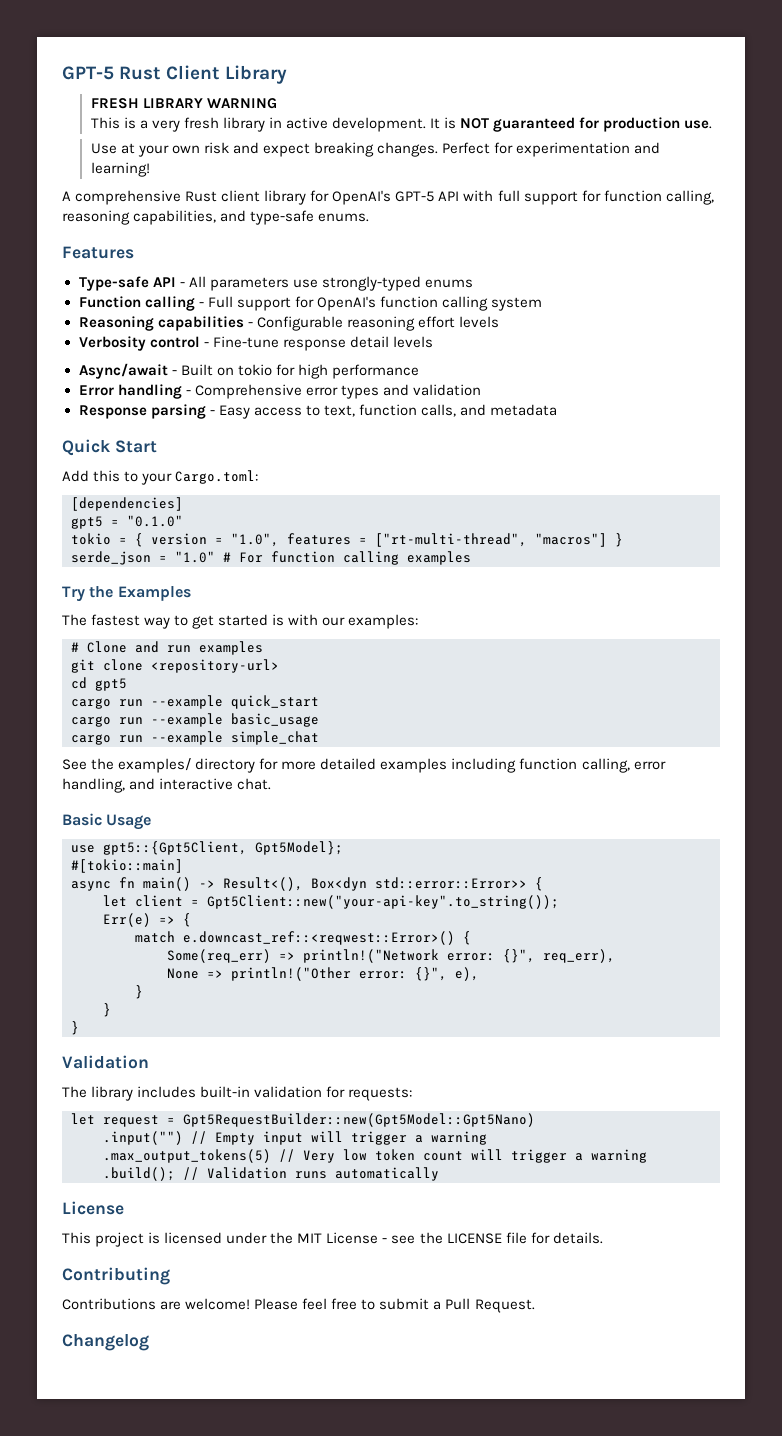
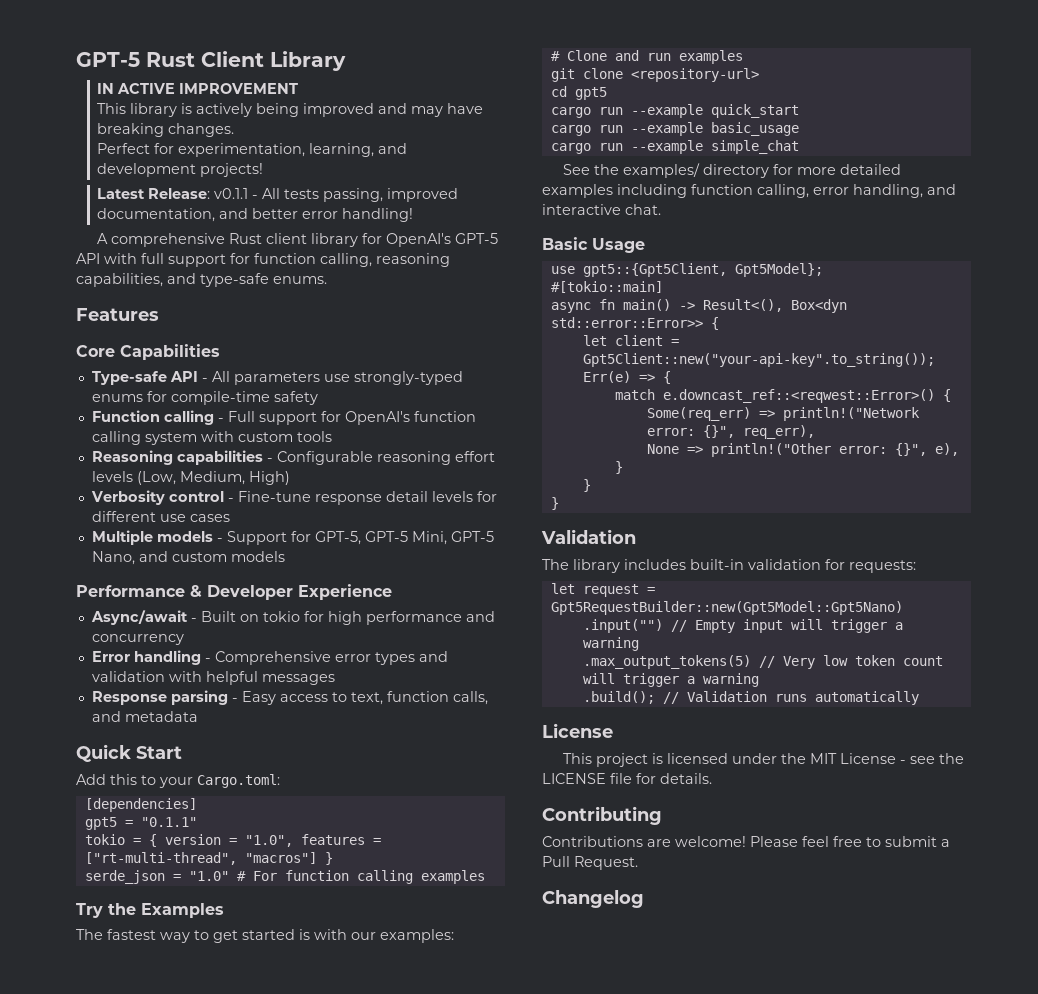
- FRESH LIBRARY WARNING
- This is a very fresh library in active development. It is NOT guaranteed for production use.
- Use at your own risk and expect breaking changes. Perfect for experimentation and learning!
+ IN ACTIVE IMPROVEMENT
+ This library is actively being improved and may have breaking changes.
+ Perfect for experimentation, learning, and development projects!
+ Latest Release: v0.1.1 - All tests passing, improved documentation, and better error handling!
+ Core Capabilities
- Type-safe API - All parameters use strongly-typed enums
+ Type-safe API - All parameters use strongly-typed enums for compile-time safety
- Function calling - Full support for OpenAI's function calling system
+ Function calling - Full support for OpenAI's function calling system with custom tools
- Reasoning capabilities - Configurable reasoning effort levels
+ Reasoning capabilities - Configurable reasoning effort levels (Low, Medium, High)
- Verbosity control - Fine-tune response detail levels
+ Verbosity control - Fine-tune response detail levels for different use cases
+ Multiple models - Support for GPT-5, GPT-5 Mini, GPT-5 Nano, and custom models
+ Performance & Developer Experience
- Async/await - Built on tokio for high performance
+ Async/await - Built on tokio for high performance and concurrency
- Error handling - Comprehensive error types and validation
+ Error handling - Comprehensive error types and validation with helpful messages
- gpt5 = "0.1.0"
+ gpt5 = "0.1.1"

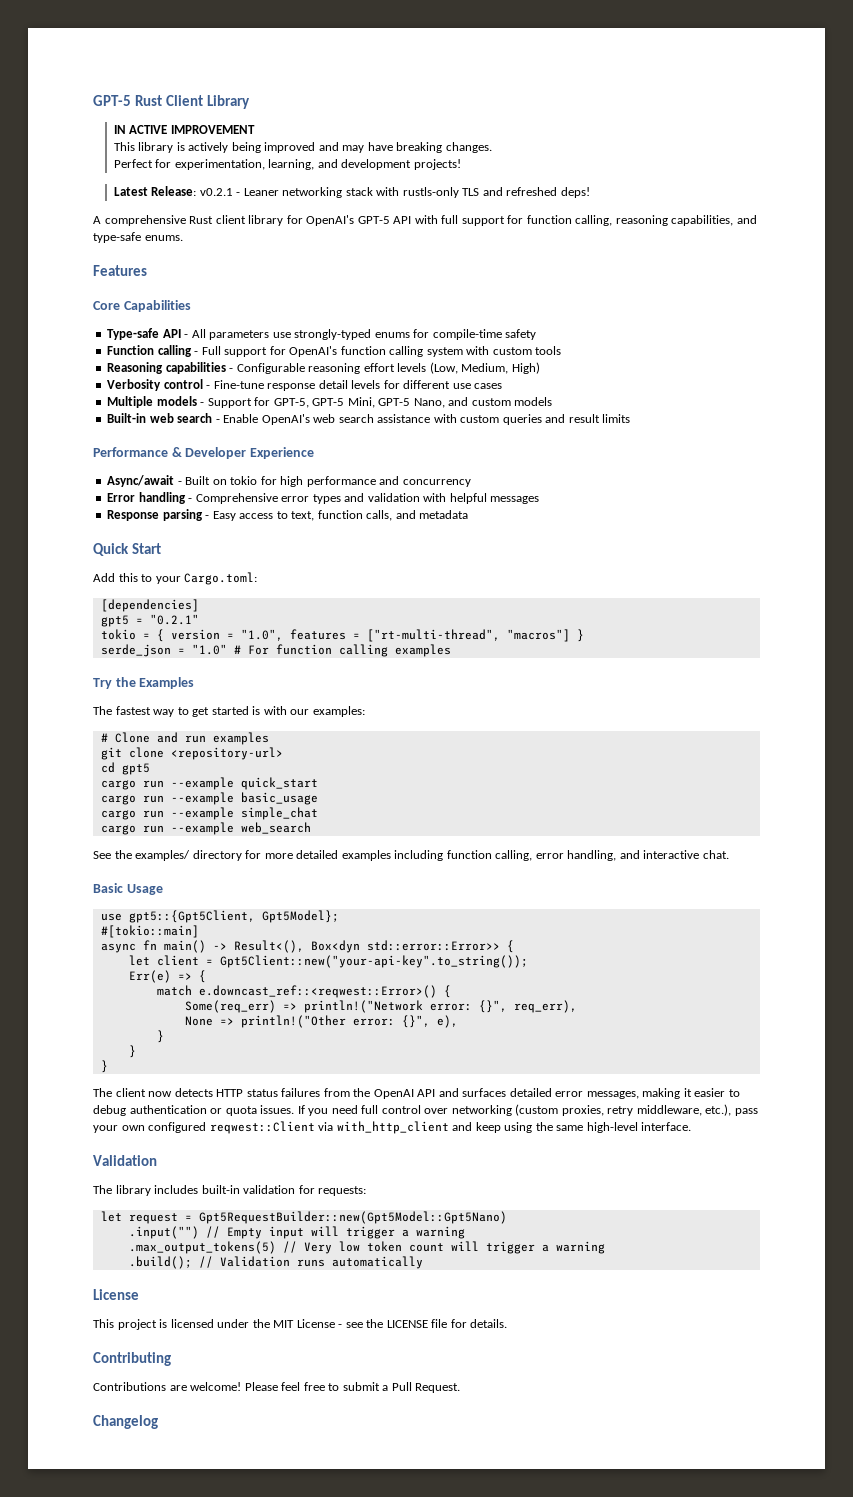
- Latest Release: v0.1.1 - All tests passing, improved documentation, and better error handling!
+ Latest Release: v0.2.1 - Leaner networking stack with rustls-only TLS and refreshed deps!
+ Built-in web search - Enable OpenAI's web search assistance with custom queries and result limits
- gpt5 = "0.1.1"
+ gpt5 = "0.2.1"
+ cargo run --example web_search
+ The client now detects HTTP status failures from the OpenAI API and surfaces detailed error messages, making it easier to debug authentication or quota issues. If you need full control over networking (custom proxies, retry middleware, etc.), pass your own configured reqwest::Client via with_http_client and keep using the same high-level interface.

